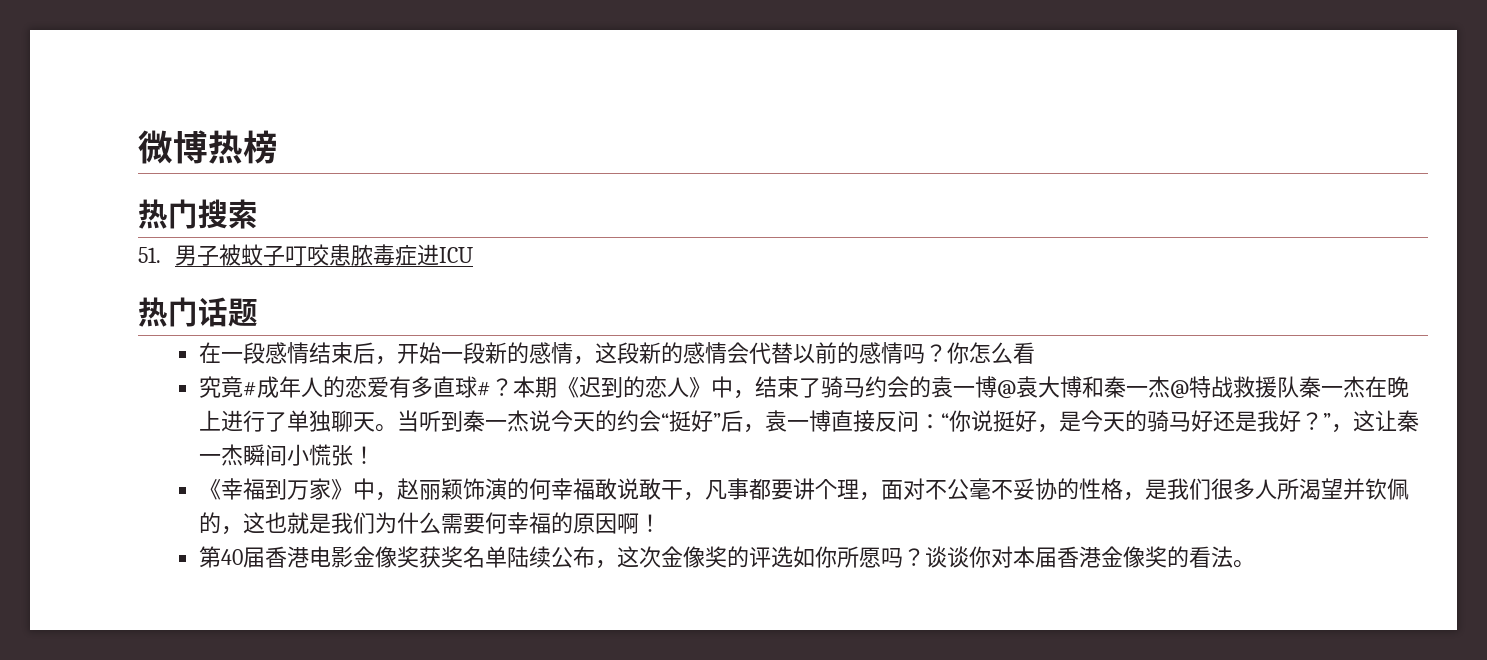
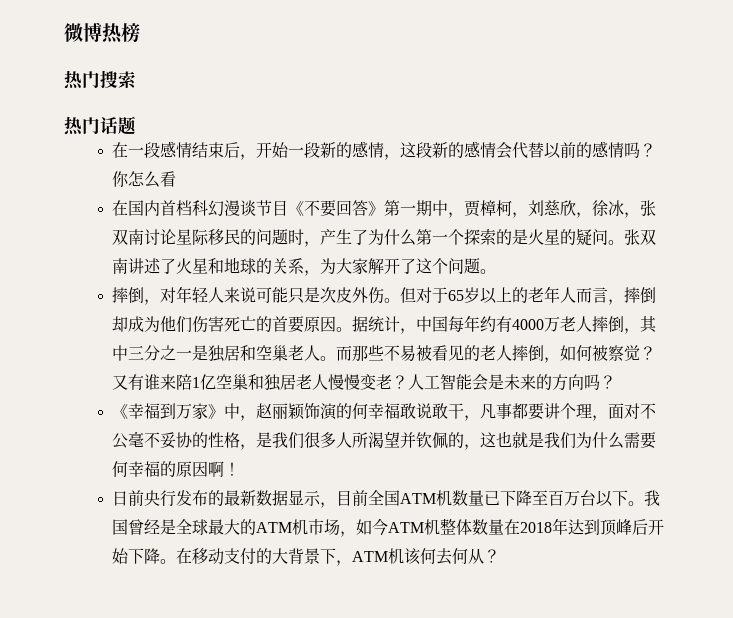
- 51.男子被蚊子叮咬患脓毒症进ICU
- 究竟#成年人的恋爱有多直球#？本期《迟到的恋人》中，结束了骑马约会的袁一博@袁大博和秦一杰@特战救援队秦一杰在晚上进行了单独聊天。当听到秦一杰说今天的约会“挺好”后，袁一博直接反问：“你说挺好，是今天的骑马好还是我好？”，这让秦一杰瞬间小慌张！
+ 在国内首档科幻漫谈节目《不要回答》第一期中，贾樟柯，刘慈欣，徐冰，张双南讨论星际移民的问题时，产生了为什么第一个探索的是火星的疑问。张双南讲述了火星和地球的关系，为大家解开了这个问题。
+ 摔倒，对年轻人来说可能只是次皮外伤。但对于65岁以上的老年人而言，摔倒却成为他们伤害死亡的首要原因。据统计，中国每年约有4000万老人摔倒，其中三分之一是独居和空巢老人。而那些不易被看见的老人摔倒，如何被察觉？又有谁来陪1亿空巢和独居老人慢慢变老？人工智能会是未来的方向吗？
- 第40届香港电影金像奖获奖名单陆续公布，这次金像奖的评选如你所愿吗？谈谈你对本届香港金像奖的看法。
+ 日前央行发布的最新数据显示，目前全国ATM机数量已下降至百万台以下。我国曾经是全球最大的ATM机市场，如今ATM机整体数量在2018年达到顶峰后开始下降。在移动支付的大背景下，ATM机该何去何从？

